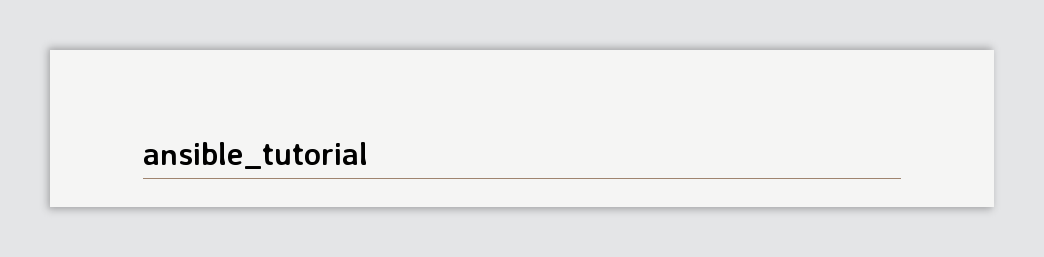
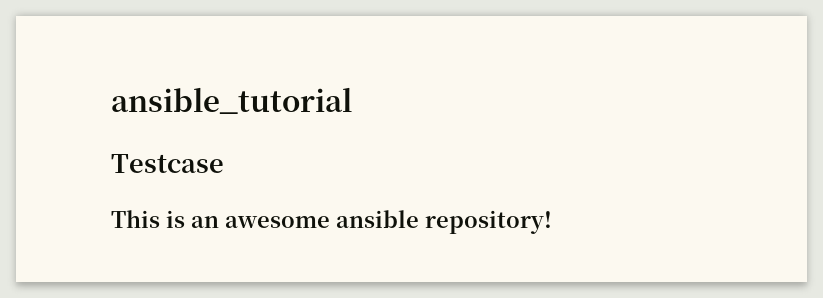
+ Testcase
+ This is an awesome ansible repository!

